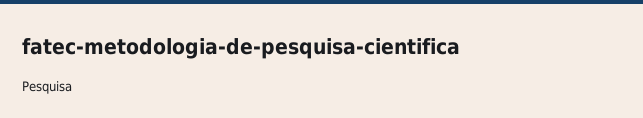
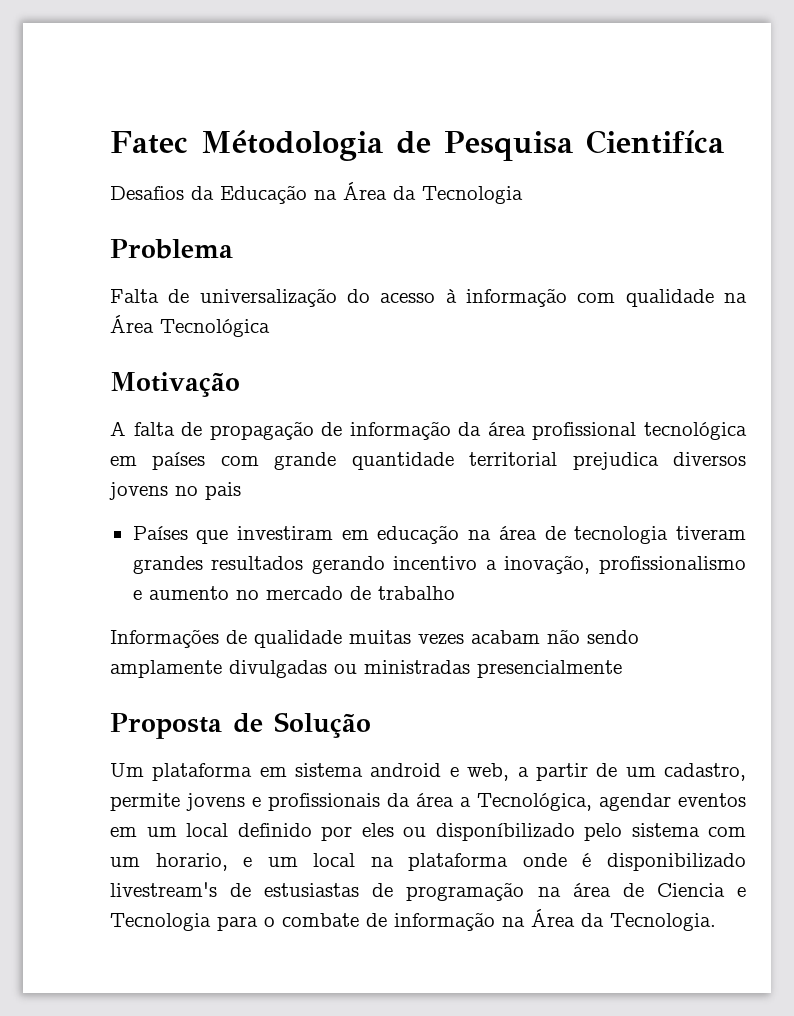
- fatec-metodologia-de-pesquisa-cientifica
- Pesquisa
+ Fatec Métodologia de Pesquisa Cientifíca
+ Desafios da Educação na Área da Tecnologia
+ Problema
+ Falta de universalização do acesso à informação com qualidade na Área Tecnológica
+ Motivação
+ A falta de propagação de informação da área profissional tecnológica em países com grande quantidade territorial prejudica diversos jovens no pais
+ Países que investiram em educação na área de tecnologia tiveram grandes resultados gerando incentivo a inovação, profissionalismo e aumento no mercado de trabalho
+ Informações de qualidade muitas vezes acabam não sendo amplamente divulgadas ou ministradas presencialmente
+ Proposta de Solução
+ Um plataforma em sistema android e web, a partir de um cadastro, permite jovens e profissionais da área a Tecnológica, agendar eventos em um local definido por eles ou disponíbilizado pelo sistema com um horario, e um local na plataforma onde é disponibilizado livestream's de estusiastas de programação na área de Ciencia e Tecnologia para o combate de informação na Área da Tecnologia.

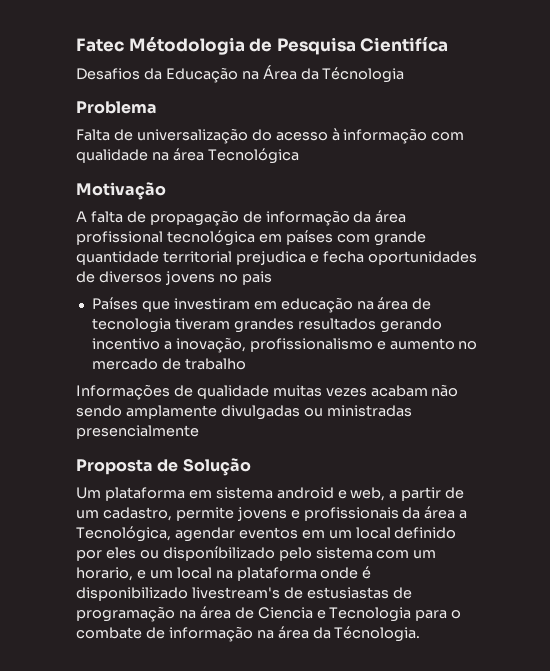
- Desafios da Educação na Área da Tecnologia
+ Desafios da Educação na Área da Técnologia
- Falta de universalização do acesso à informação com qualidade na Área Tecnológica
+ Falta de universalização do acesso à informação com qualidade na área Tecnológica
- A falta de propagação de informação da área profissional tecnológica em países com grande quantidade territorial prejudica diversos jovens no pais
+ A falta de propagação de informação da área profissional tecnológica em países com grande quantidade territorial prejudica e fecha oportunidades de diversos jovens no pais
- Um plataforma em sistema android e web, a partir de um cadastro, permite jovens e profissionais da área a Tecnológica, agendar eventos em um local definido por eles ou disponíbilizado pelo sistema com um horario, e um local na plataforma onde é disponibilizado livestream's de estusiastas de programação na área de Ciencia e Tecnologia para o combate de informação na Área da Tecnologia.
+ Um plataforma em sistema android e web, a partir de um cadastro, permite jovens e profissionais da área a Tecnológica, agendar eventos em um local definido por eles ou disponíbilizado pelo sistema com um horario, e um local na plataforma onde é disponibilizado livestream's de estusiastas de programação na área de Ciencia e Tecnologia para o combate de informação na área da Técnologia.

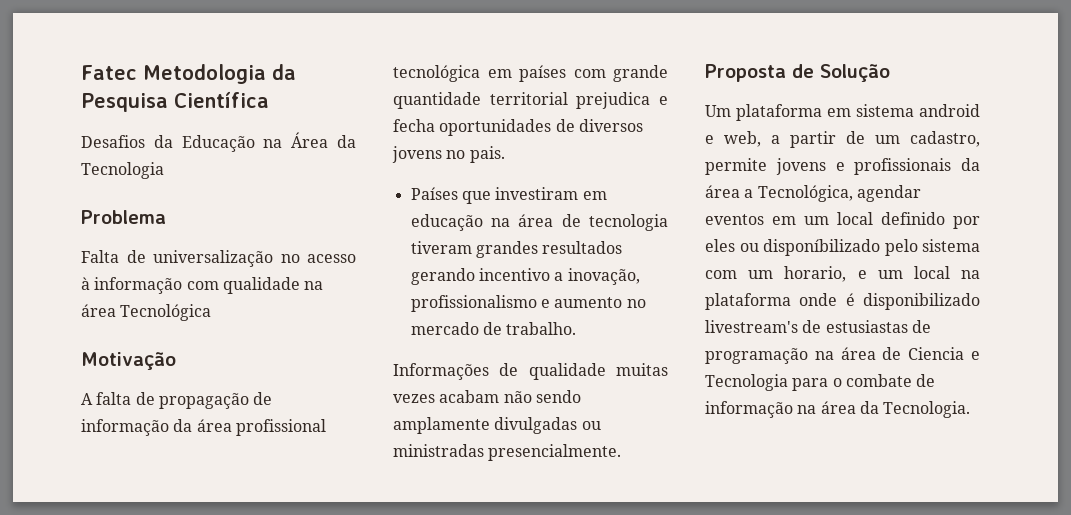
- Fatec Métodologia de Pesquisa Cientifíca
+ Fatec Metodologia da Pesquisa Científica
- Desafios da Educação na Área da Técnologia
+ Desafios da Educação na Área da Tecnologia
- Falta de universalização do acesso à informação com qualidade na área Tecnológica
+ Falta de universalização no acesso à informação com qualidade na área Tecnológica
- A falta de propagação de informação da área profissional tecnológica em países com grande quantidade territorial prejudica e fecha oportunidades de diversos jovens no pais
+ A falta de propagação de informação da área profissional tecnológica em países com grande quantidade territorial prejudica e fecha oportunidades de diversos jovens no pais.
- Países que investiram em educação na área de tecnologia tiveram grandes resultados gerando incentivo a inovação, profissionalismo e aumento no mercado de trabalho
+ Países que investiram em educação na área de tecnologia tiveram grandes resultados gerando incentivo a inovação, profissionalismo e aumento no mercado de trabalho.
- Informações de qualidade muitas vezes acabam não sendo amplamente divulgadas ou ministradas presencialmente
+ Informações de qualidade muitas vezes acabam não sendo amplamente divulgadas ou ministradas presencialmente.
- Um plataforma em sistema android e web, a partir de um cadastro, permite jovens e profissionais da área a Tecnológica, agendar eventos em um local definido por eles ou disponíbilizado pelo sistema com um horario, e um local na plataforma onde é disponibilizado livestream's de estusiastas de programação na área de Ciencia e Tecnologia para o combate de informação na área da Técnologia.
+ Um plataforma em sistema android e web, a partir de um cadastro, permite jovens e profissionais da área a Tecnológica, agendar eventos em um local definido por eles ou disponíbilizado pelo sistema com um horario, e um local na plataforma onde é disponibilizado livestream's de estusiastas de programação na área de Ciencia e Tecnologia para o combate de informação na área da Tecnologia.

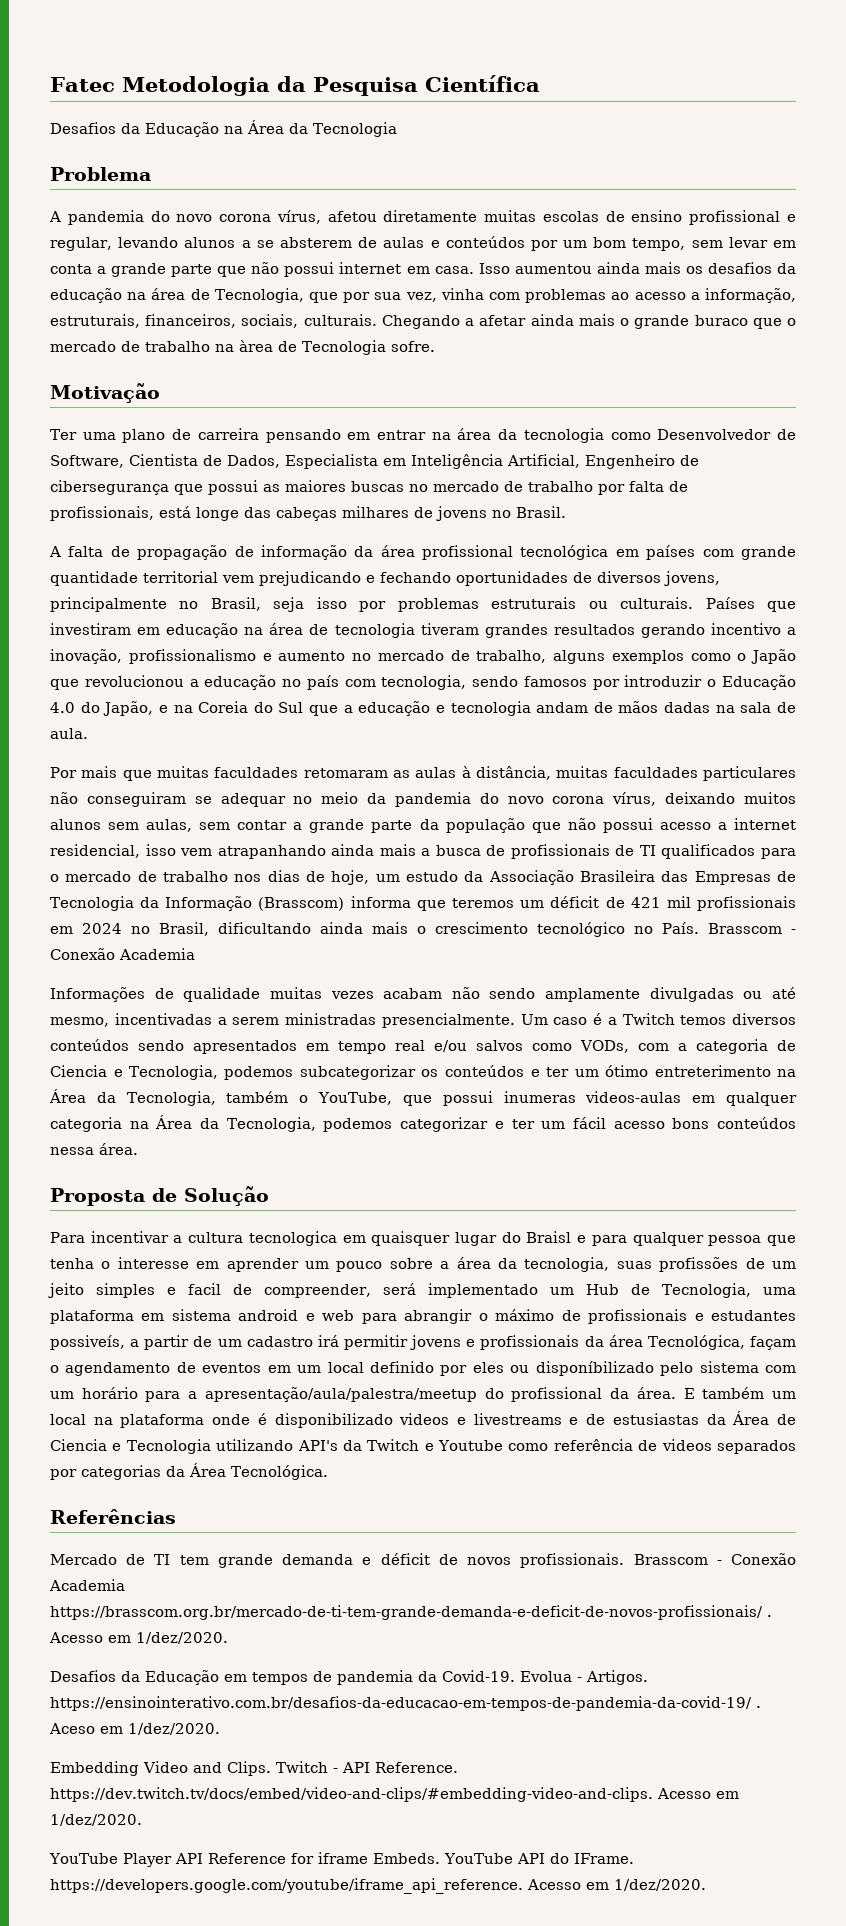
- Falta de universalização no acesso à informação com qualidade na área Tecnológica
+ A pandemia do novo corona vírus, afetou diretamente muitas escolas de ensino profissional e regular, levando alunos a se absterem de aulas e conteúdos por um bom tempo, sem levar em conta a grande parte que não possui internet em casa. Isso aumentou ainda mais os desafios da educação na área de Tecnologia, que por sua vez, vinha com problemas ao acesso a informação, estruturais, financeiros, sociais, culturais. Chegando a afetar ainda mais o grande buraco que o mercado de trabalho na àrea de Tecnologia sofre.
  Motivação
+ Ter uma plano de carreira pensando em entrar na área da tecnologia como Desenvolvedor de Software, Cientista de Dados, Especialista em Inteligência Artificial, Engenheiro de cibersegurança que possui as maiores buscas no mercado de trabalho por falta de profissionais, está longe das cabeças milhares de jovens no Brasil.
- A falta de propagação de informação da área profissional tecnológica em países com grande quantidade territorial prejudica e fecha oportunidades de diversos jovens no pais.
- Países que investiram em educação na área de tecnologia tiveram grandes resultados gerando incentivo a inovação, profissionalismo e aumento no mercado de trabalho.
+ A falta de propagação de informação da área profissional tecnológica em países com grande quantidade territorial vem prejudicando e fechando oportunidades de diversos jovens, principalmente no Brasil, seja isso por problemas estruturais ou culturais. Países que investiram em educação na área de tecnologia tiveram grandes resultados gerando incentivo a inovação, profissionalismo e aumento no mercado de trabalho, alguns exemplos como o Japão que revolucionou a educação no país com tecnologia, sendo famosos por introduzir o Educação 4.0 do Japão, e na Coreia do Sul que a educação e tecnologia andam de mãos dadas na sala de aula.
+ Por mais que muitas faculdades retomaram as aulas à distância, muitas faculdades particulares não conseguiram se adequar no meio da pandemia do novo corona vírus, deixando muitos alunos sem aulas, sem contar a grande parte da população que não possui acesso a internet residencial, isso vem atrapanhando ainda mais a busca de profissionais de TI qualificados para o mercado de trabalho nos dias de hoje, um estudo da Associação Brasileira das Empresas de Tecnologia da Informação (Brasscom) informa que teremos um déficit de 421 mil profissionais em 2024 no Brasil, dificultando ainda mais o crescimento tecnológico no País. Brasscom - Conexão Academia
- Informações de qualidade muitas vezes acabam não sendo amplamente divulgadas ou ministradas presencialmente.
+ Informações de qualidade muitas vezes acabam não sendo amplamente divulgadas ou até mesmo, incentivadas a serem ministradas presencialmente. Um caso é a Twitch temos diversos conteúdos sendo apresentados em tempo real e/ou salvos como VODs, com a categoria de Ciencia e Tecnologia, podemos subcategorizar os conteúdos e ter um ótimo entreterimento na Área da Tecnologia, também o YouTube, que possui inumeras videos-aulas em qualquer categoria na Área da Tecnologia, podemos categorizar e ter um fácil acesso bons conteúdos nessa área.
  Proposta de Solução
- Um plataforma em sistema android e web, a partir de um cadastro, permite jovens e profissionais da área a Tecnológica, agendar eventos em um local definido por eles ou disponíbilizado pelo sistema com um horario, e um local na plataforma onde é disponibilizado livestream's de estusiastas de programação na área de Ciencia e Tecnologia para o combate de informação na área da Tecnologia.
+ Para incentivar a cultura tecnologica em quaisquer lugar do Braisl e para qualquer pessoa que tenha o interesse em aprender um pouco sobre a área da tecnologia, suas profissões de um jeito simples e facil de compreender, será implementado um Hub de Tecnologia, uma plataforma em sistema android e web para abrangir o máximo de profissionais e estudantes possiveís, a partir de um cadastro irá permitir jovens e profissionais da área Tecnológica, façam o agendamento de eventos em um local definido por eles ou disponíbilizado pelo sistema com um horário para a apresentação/aula/palestra/meetup do profissional da área. E também um local na plataforma onde é disponibilizado videos e livestreams e de estusiastas da Área de Ciencia e Tecnologia utilizando API's da Twitch e Youtube como referência de videos separados por categorias da Área Tecnológica.
+ Referências
+ Mercado de TI tem grande demanda e déficit de novos profissionais. Brasscom - Conexão Academia https://brasscom.org.br/mercado-de-ti-tem-grande-demanda-e-deficit-de-novos-profissionais/ . Acesso em 1/dez/2020.
+ Desafios da Educação em tempos de pandemia da Covid-19. Evolua - Artigos. https://ensinointerativo.com.br/desafios-da-educacao-em-tempos-de-pandemia-da-covid-19/ . Aceso em 1/dez/2020.
+ Embedding Video and Clips. Twitch - API Reference. https://dev.twitch.tv/docs/embed/video-and-clips/#embedding-video-and-clips. Acesso em 1/dez/2020.
+ YouTube Player API Reference for iframe Embeds. YouTube API do IFrame. https://developers.google.com/youtube/iframe_api_reference. Acesso em 1/dez/2020.

